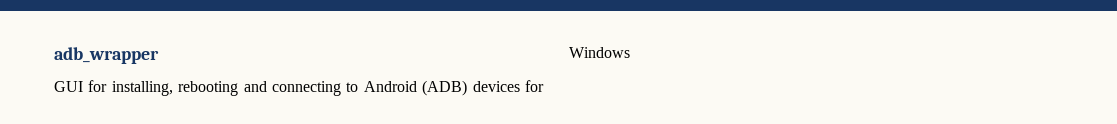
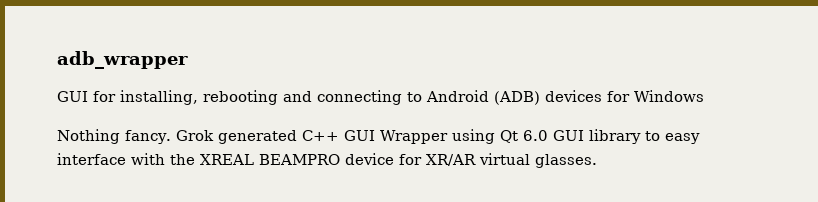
+ Nothing fancy. Grok generated C++ GUI Wrapper using Qt 6.0 GUI library to easy interface with the XREAL BEAMPRO device for XR/AR virtual glasses.

